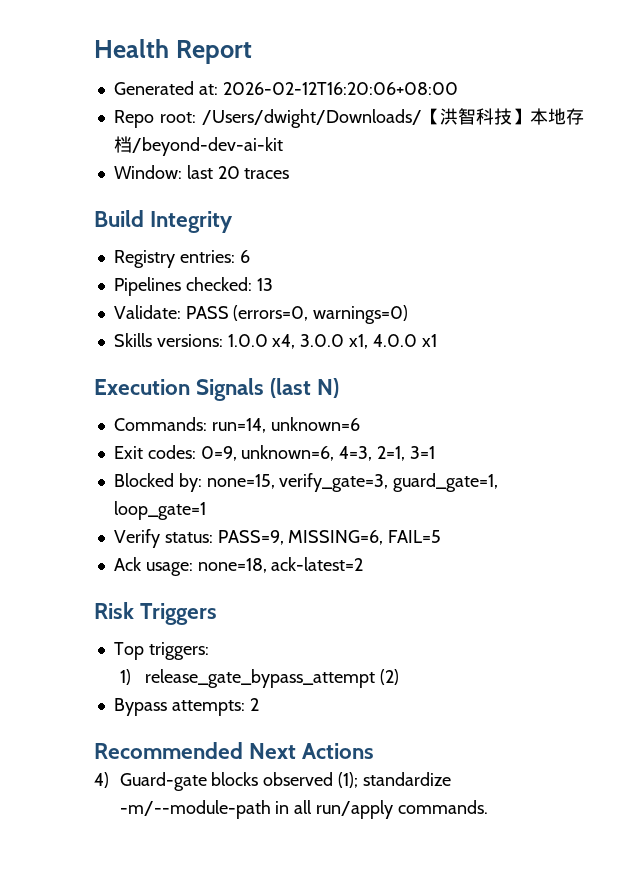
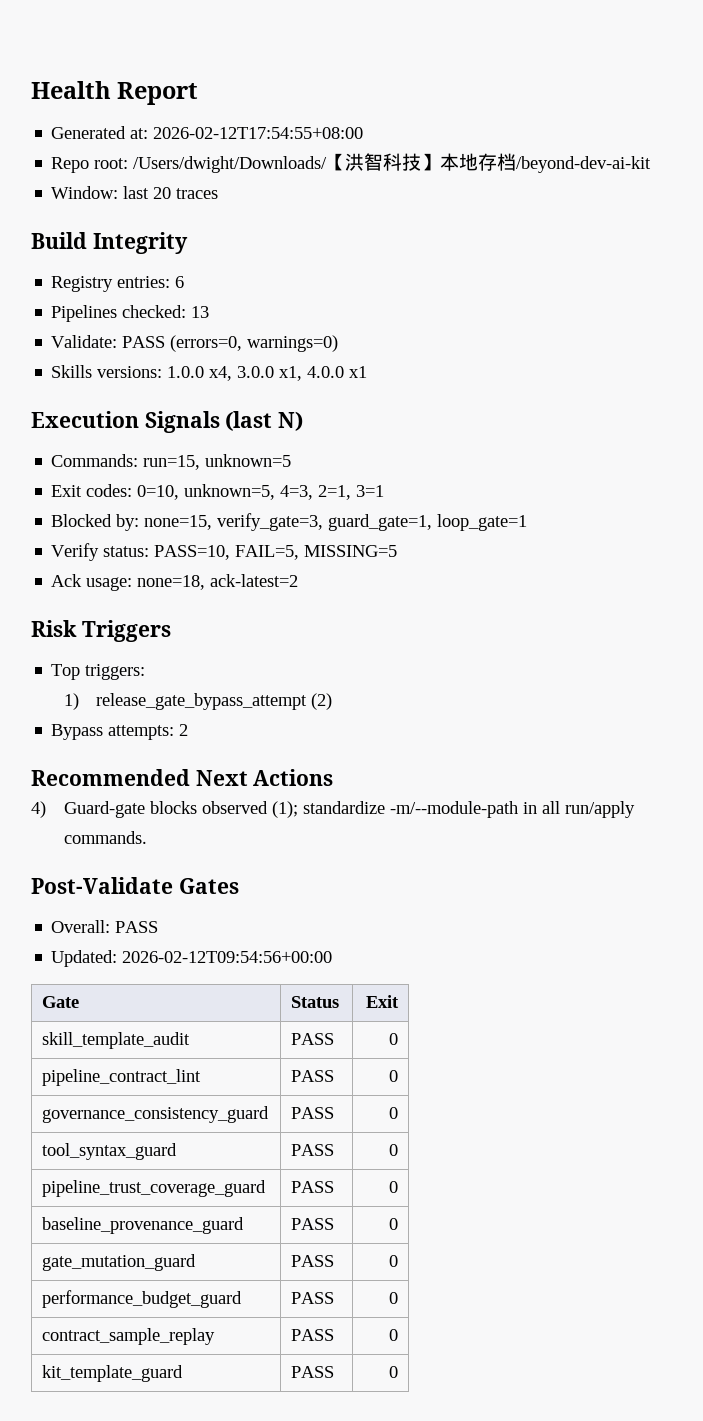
- Generated at: 2026-02-12T16:20:06+08:00
+ Generated at: 2026-02-12T17:54:55+08:00
- Commands: run=14, unknown=6
+ Commands: run=15, unknown=5
- Exit codes: 0=9, unknown=6, 4=3, 2=1, 3=1
+ Exit codes: 0=10, unknown=5, 4=3, 2=1, 3=1
- Verify status: PASS=9, MISSING=6, FAIL=5
+ Verify status: PASS=10, FAIL=5, MISSING=5
+ Post-Validate Gates
+ Overall: PASS
+ Updated: 2026-02-12T09:54:56+00:00
+ Gate | Status | Exit
+ skill_template_audit | PASS | 0
+ pipeline_contract_lint | PASS | 0
+ governance_consistency_guard | PASS | 0
+ tool_syntax_guard | PASS | 0
+ pipeline_trust_coverage_guard | PASS | 0
+ baseline_provenance_guard | PASS | 0
+ gate_mutation_guard | PASS | 0
+ performance_budget_guard | PASS | 0
+ contract_sample_replay | PASS | 0
+ kit_template_guard | PASS | 0

